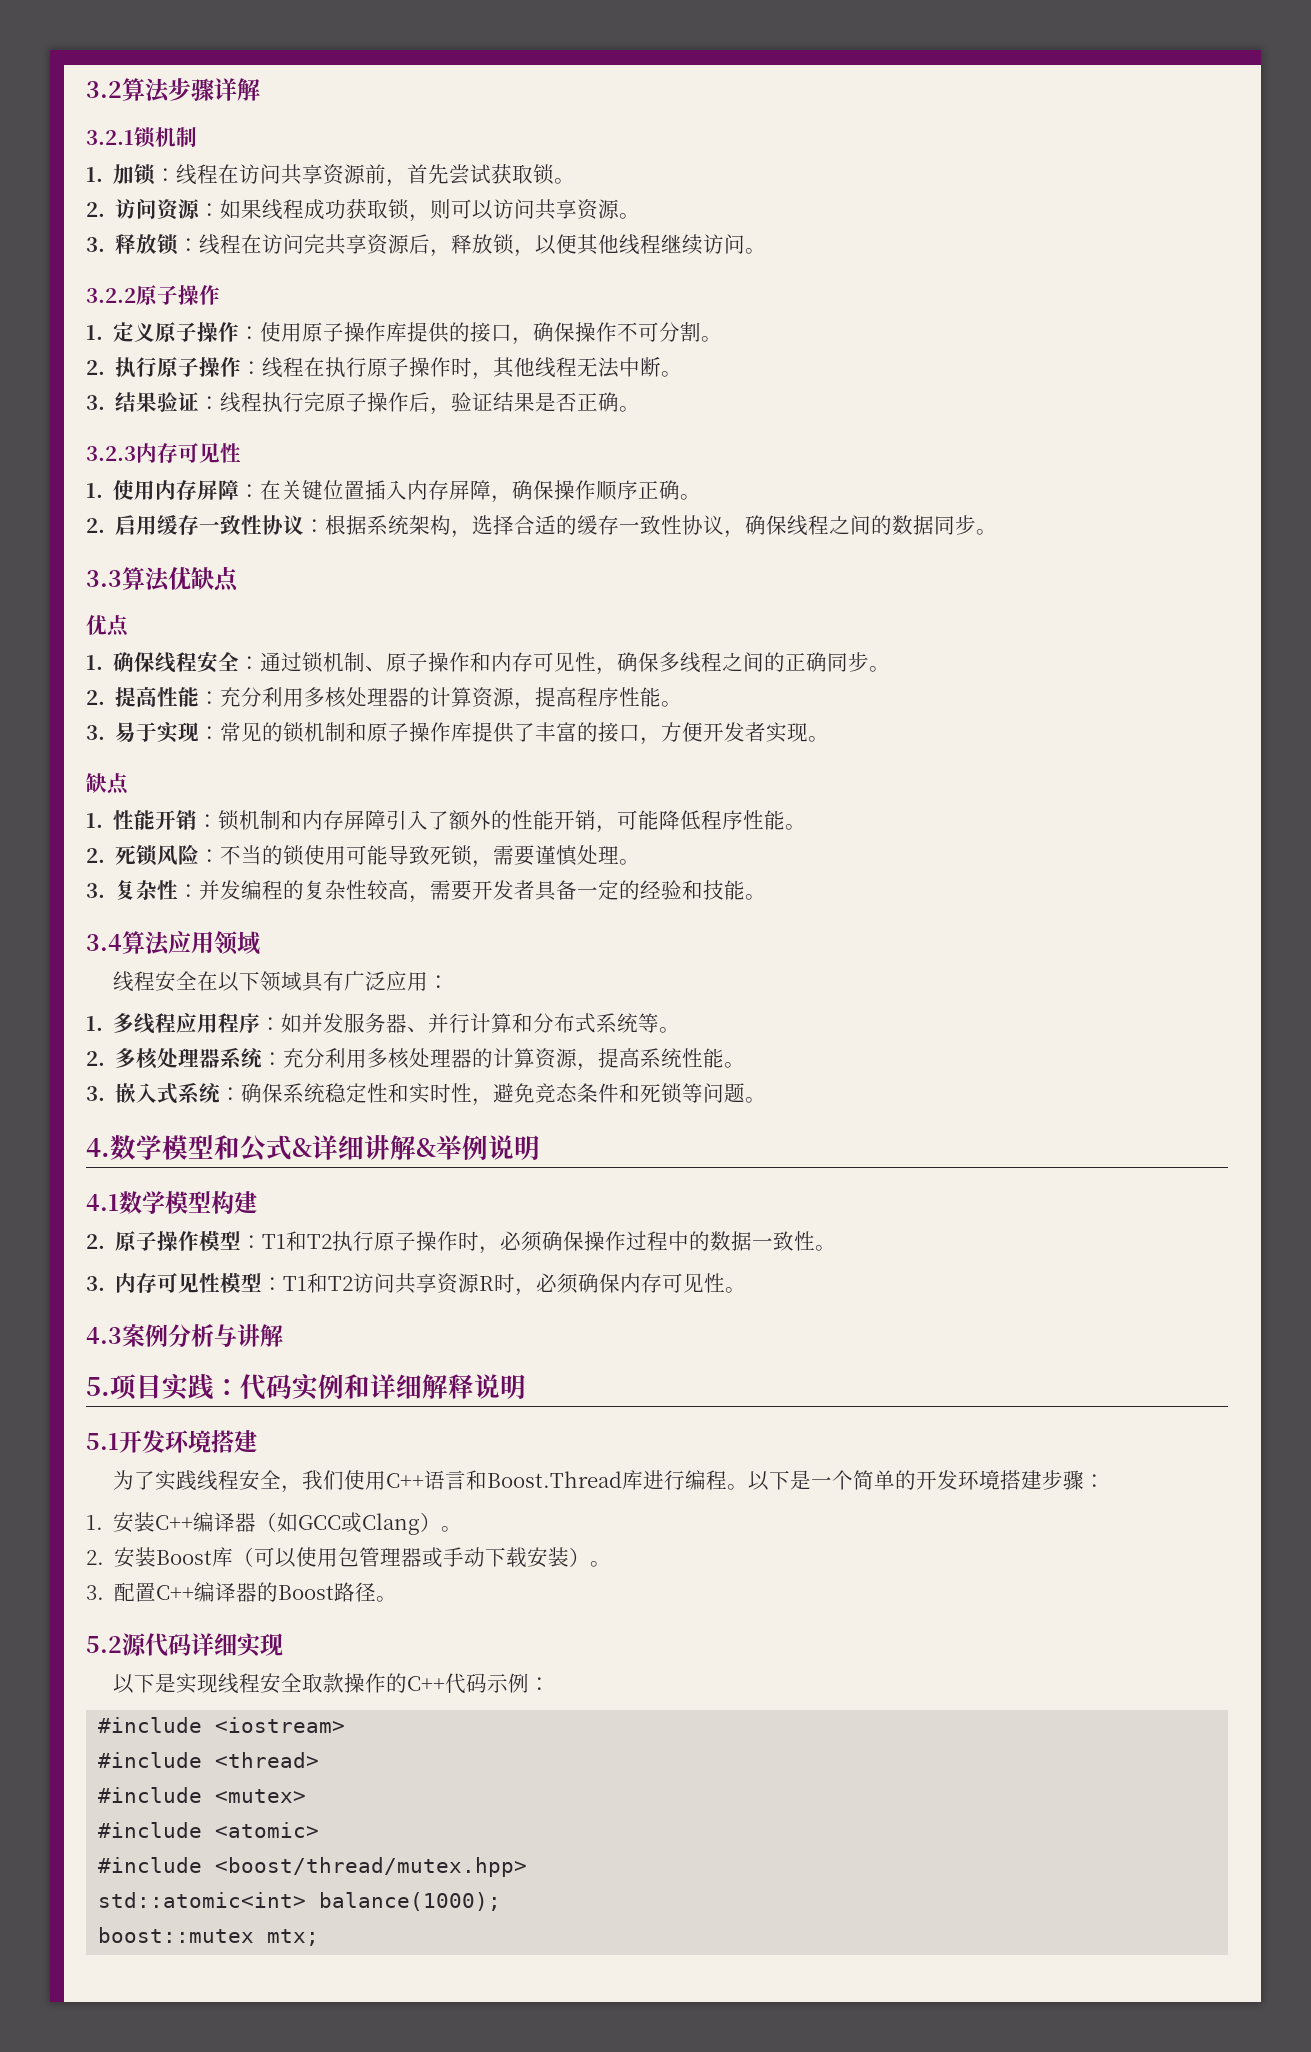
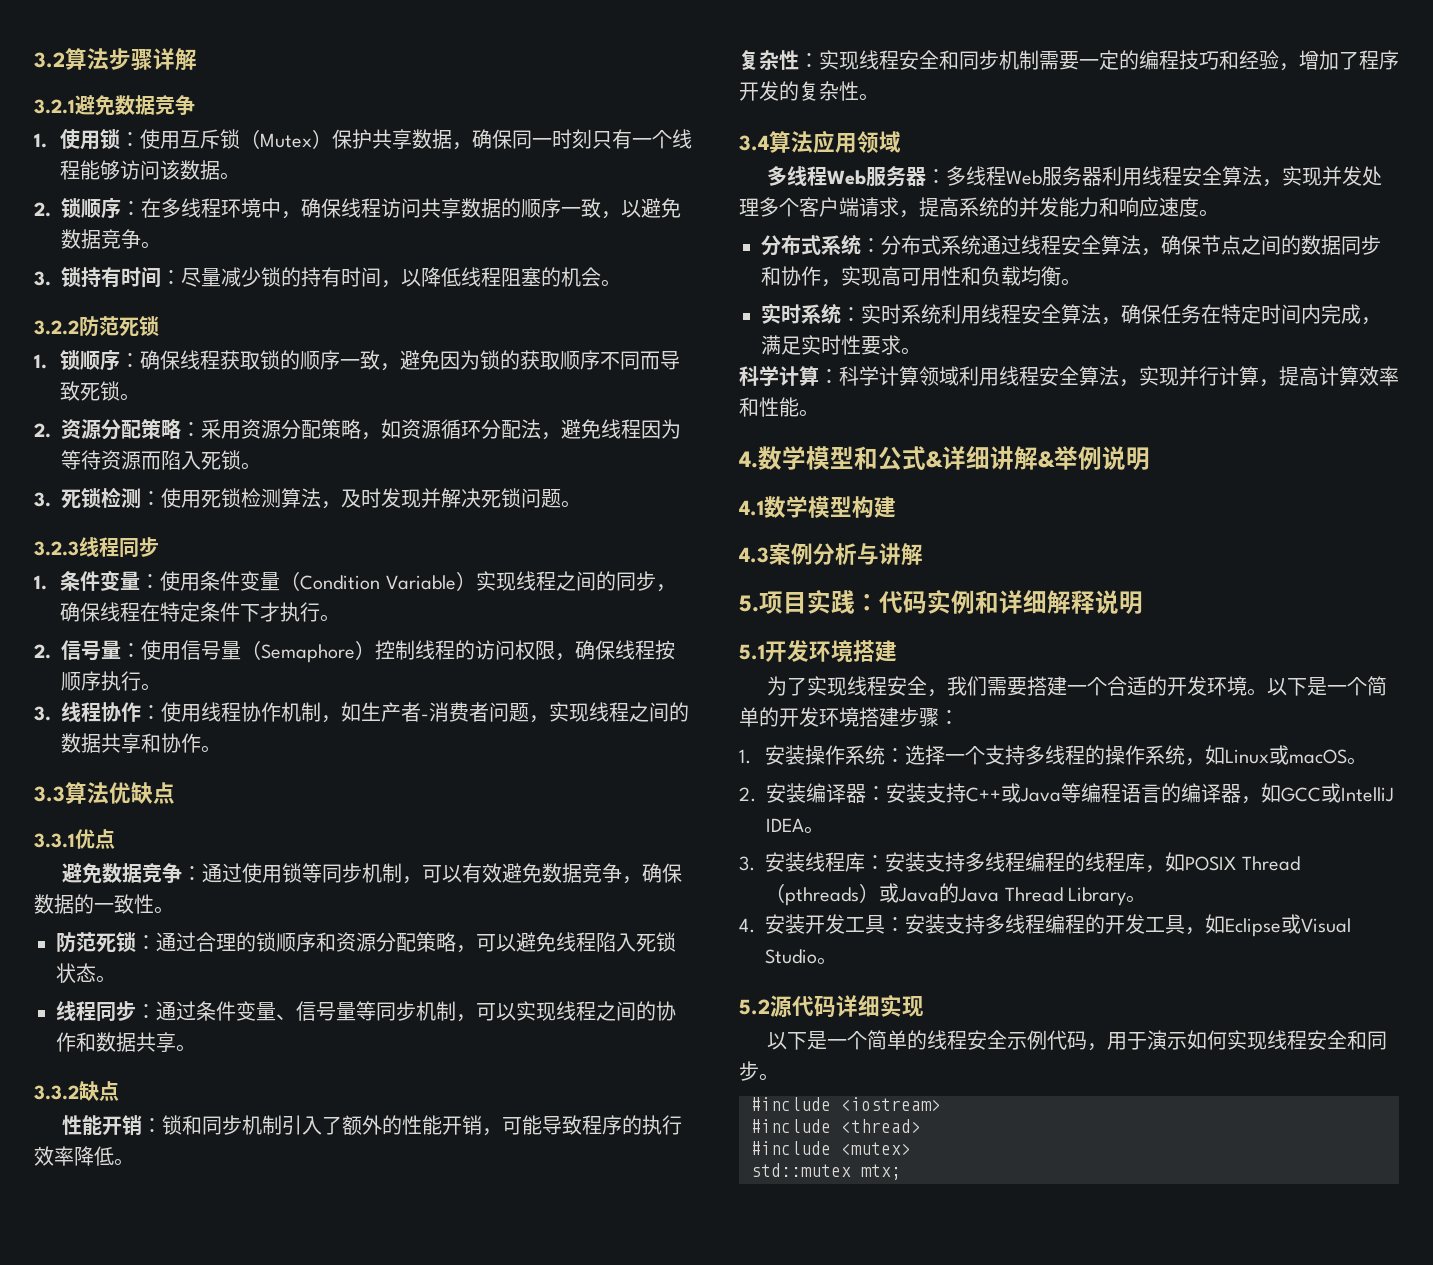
- 3.2.1锁机制
- 1.加锁：线程在访问共享资源前，首先尝试获取锁。
- 2.访问资源：如果线程成功获取锁，则可以访问共享资源。
- 3.释放锁：线程在访问完共享资源后，释放锁，以便其他线程继续访问。
- 3.2.2原子操作
- 1.定义原子操作：使用原子操作库提供的接口，确保操作不可分割。
- 2.执行原子操作：线程在执行原子操作时，其他线程无法中断。
- 3.结果验证：线程执行完原子操作后，验证结果是否正确。
- 3.2.3内存可见性
- 1.使用内存屏障：在关键位置插入内存屏障，确保操作顺序正确。
- 2.启用缓存一致性协议：根据系统架构，选择合适的缓存一致性协议，确保线程之间的数据同步。
+ 3.2.1避免数据竞争
+ 1.使用锁：使用互斥锁（Mutex）保护共享数据，确保同一时刻只有一个线程能够访问该数据。
+ 2.锁顺序：在多线程环境中，确保线程访问共享数据的顺序一致，以避免数据竞争。
+ 3.锁持有时间：尽量减少锁的持有时间，以降低线程阻塞的机会。
+ 3.2.2防范死锁
+ 1.锁顺序：确保线程获取锁的顺序一致，避免因为锁的获取顺序不同而导致死锁。
+ 2.资源分配策略：采用资源分配策略，如资源循环分配法，避免线程因为等待资源而陷入死锁。
+ 3.死锁检测：使用死锁检测算法，及时发现并解决死锁问题。
+ 3.2.3线程同步
+ 1.条件变量：使用条件变量（Condition Variable）实现线程之间的同步，确保线程在特定条件下才执行。
+ 2.信号量：使用信号量（Semaphore）控制线程的访问权限，确保线程按顺序执行。
+ 3.线程协作：使用线程协作机制，如生产者-消费者问题，实现线程之间的数据共享和协作。
- 优点
+ 3.3.1优点
- 1.确保线程安全：通过锁机制、原子操作和内存可见性，确保多线程之间的正确同步。
- 2.提高性能：充分利用多核处理器的计算资源，提高程序性能。
- 3.易于实现：常见的锁机制和原子操作库提供了丰富的接口，方便开发者实现。
- 缺点
- 1.性能开销：锁机制和内存屏障引入了额外的性能开销，可能降低程序性能。
- 2.死锁风险：不当的锁使用可能导致死锁，需要谨慎处理。
- 3.复杂性：并发编程的复杂性较高，需要开发者具备一定的经验和技能。
+ 避免数据竞争：通过使用锁等同步机制，可以有效避免数据竞争，确保数据的一致性。
+ 防范死锁：通过合理的锁顺序和资源分配策略，可以避免线程陷入死锁状态。
+ 线程同步：通过条件变量、信号量等同步机制，可以实现线程之间的协作和数据共享。
+ 3.3.2缺点
+ 性能开销：锁和同步机制引入了额外的性能开销，可能导致程序的执行效率降低。
+ 复杂性：实现线程安全和同步机制需要一定的编程技巧和经验，增加了程序开发的复杂性。
- 线程安全在以下领域具有广泛应用：
- 1.多线程应用程序：如并发服务器、并行计算和分布式系统等。
- 2.多核处理器系统：充分利用多核处理器的计算资源，提高系统性能。
- 3.嵌入式系统：确保系统稳定性和实时性，避免竞态条件和死锁等问题。
+ 多线程Web服务器：多线程Web服务器利用线程安全算法，实现并发处理多个客户端请求，提高系统的并发能力和响应速度。
+ 分布式系统：分布式系统通过线程安全算法，确保节点之间的数据同步和协作，实现高可用性和负载均衡。
+ 实时系统：实时系统利用线程安全算法，确保任务在特定时间内完成，满足实时性要求。
+ 科学计算：科学计算领域利用线程安全算法，实现并行计算，提高计算效率和性能。
- 2.原子操作模型：T1和T2执行原子操作时，必须确保操作过程中的数据一致性。
- 3.内存可见性模型：T1和T2访问共享资源R时，必须确保内存可见性。
- 为了实践线程安全，我们使用C++语言和Boost.Thread库进行编程。
+ 为了实现线程安全，我们需要搭建一个合适的开发环境。
- 1.安装C++编译器（如GCC或Clang）。
- 2.安装Boost库（可以使用包管理器或手动下载安装）。
- 3.配置C++编译器的Boost路径。
+ 1.安装操作系统：选择一个支持多线程的操作系统，如Linux或macOS。
+ 2.安装编译器：安装支持C++或Java等编程语言的编译器，如GCC或IntelliJ IDEA。
+ 3.安装线程库：安装支持多线程编程的线程库，如POSIX Thread（pthreads）或Java的Java Thread Library。
+ 4.安装开发工具：安装支持多线程编程的开发工具，如Eclipse或Visual Studio。
- 以下是实现线程安全取款操作的C++代码示例：
+ 以下是一个简单的线程安全示例代码，用于演示如何实现线程安全和同步。
- #include <atomic>
- #include <boost/thread/mutex.hpp>
- std::atomic<int> balance(1000);
- boost::mutex mtx;
+ std::mutex mtx;

